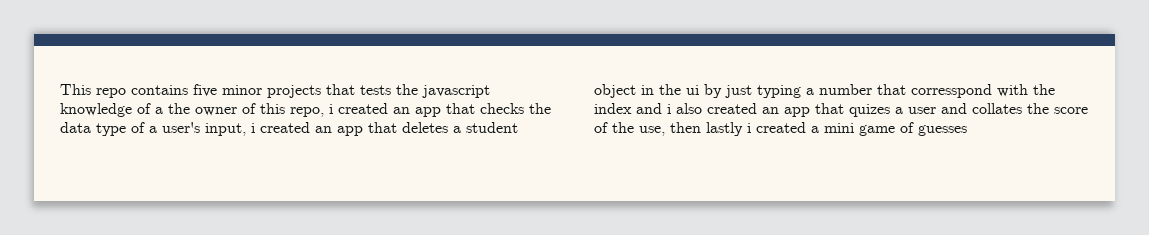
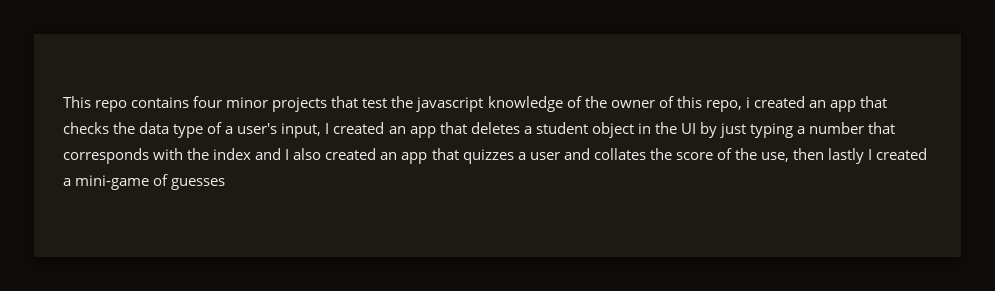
- This repo contains five minor projects that tests the javascript knowledge of a the owner of this repo, i created an app that checks the data type of a user's input, i created an app that deletes a student object in the ui by just typing a number that corresspond with the index and i also created an app that quizes a user and collates the score of the use, then lastly i created a mini game of guesses
+ This repo contains four minor projects that test the javascript knowledge of the owner of this repo, i created an app that checks the data type of a user's input, I created an app that deletes a student object in the UI by just typing a number that corresponds with the index and I also created an app that quizzes a user and collates the score of the use, then lastly I created a mini-game of guesses

